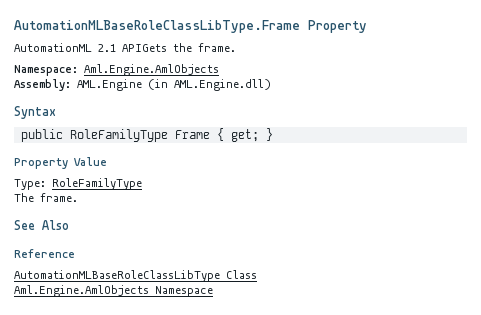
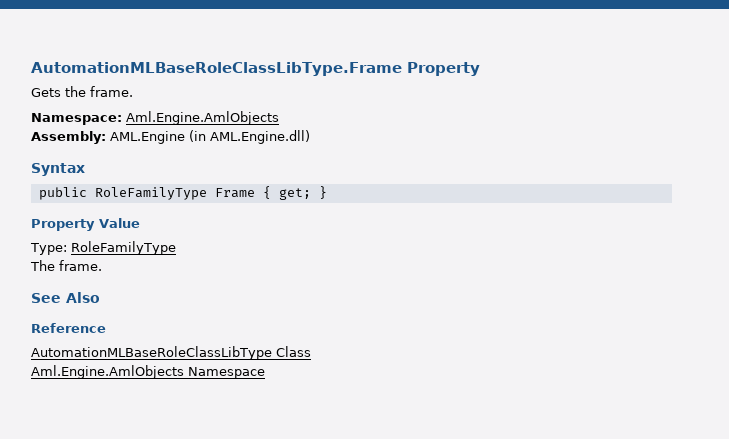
- AutomationML 2.1 APIGets the frame.
+ Gets the frame.

